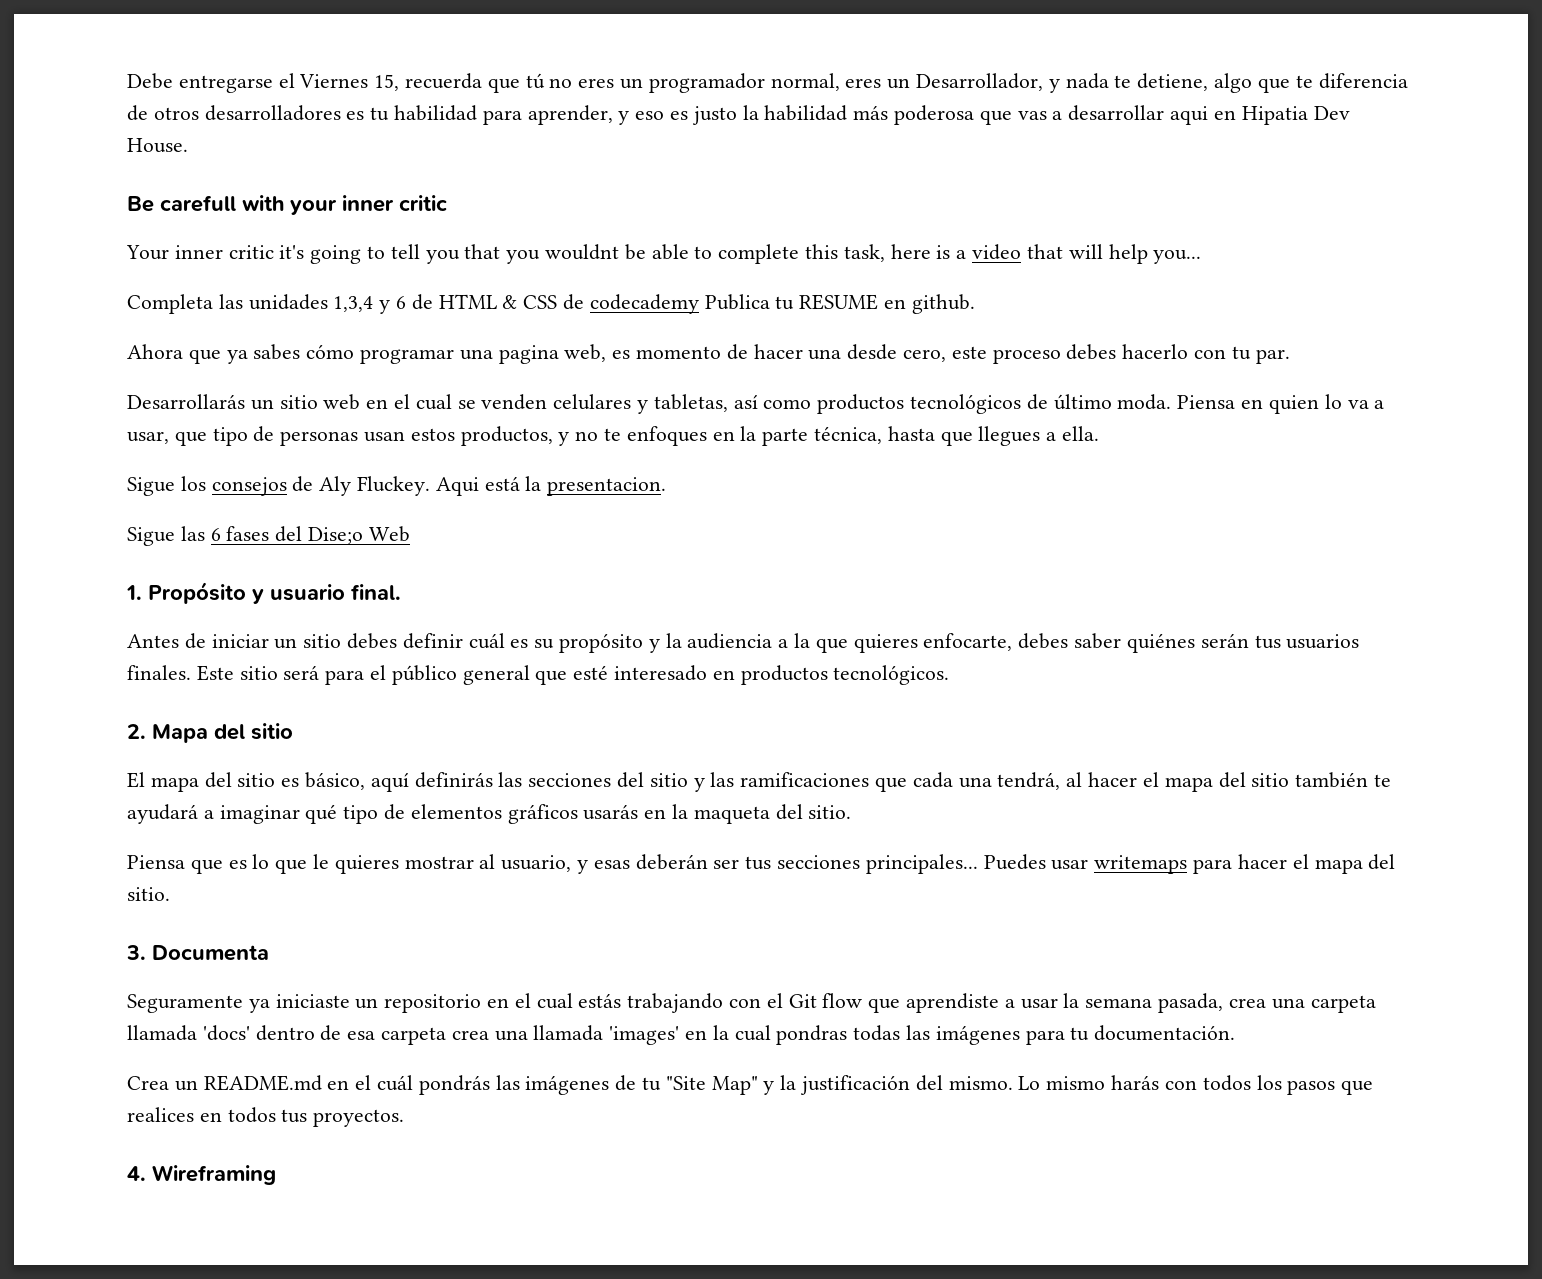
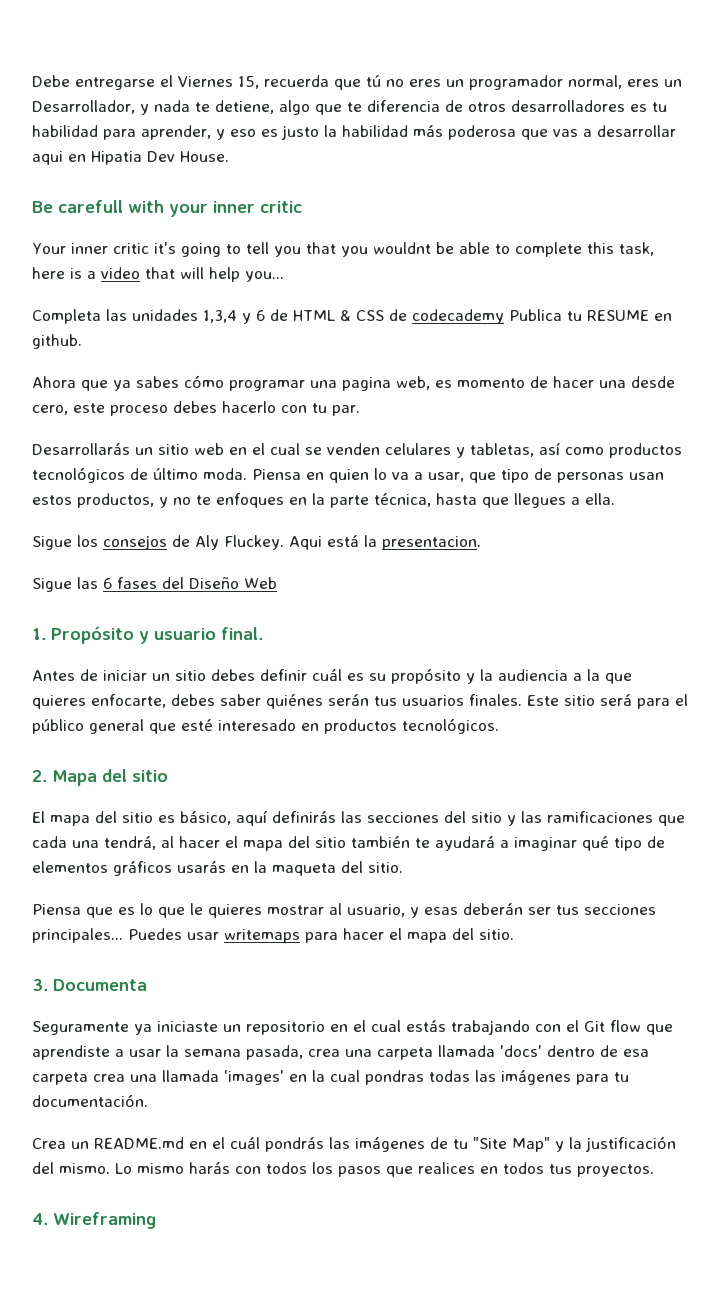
- Sigue las 6 fases del Dise;o Web
+ Sigue las 6 fases del Diseño Web

